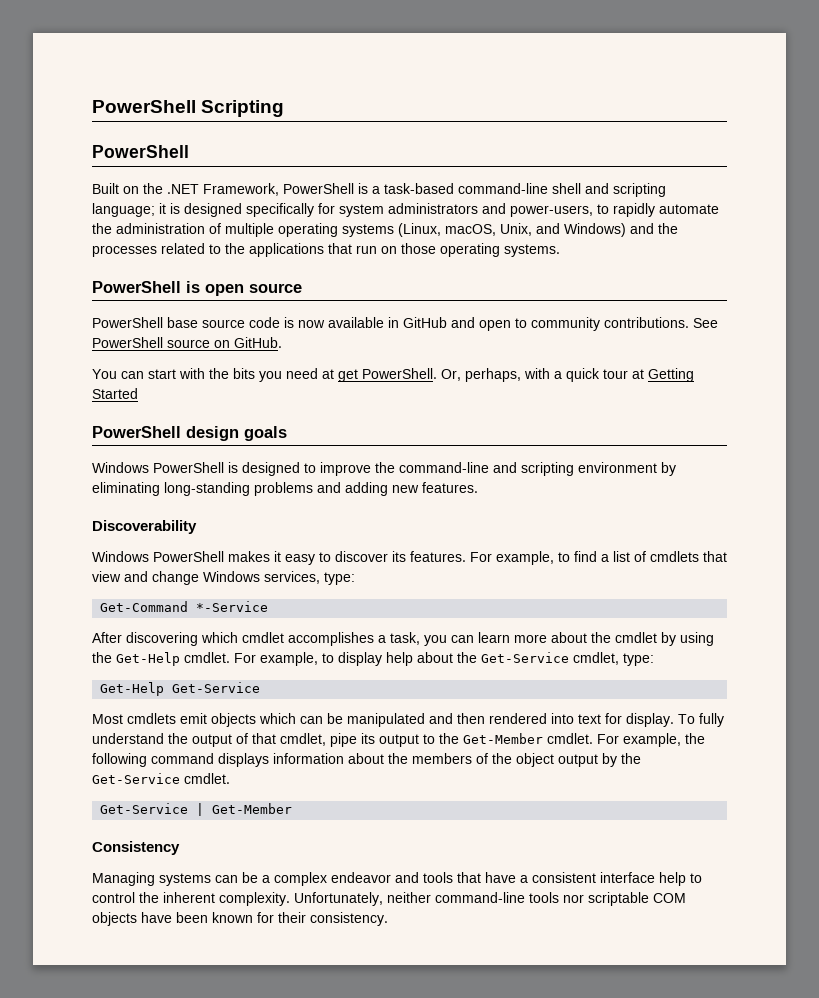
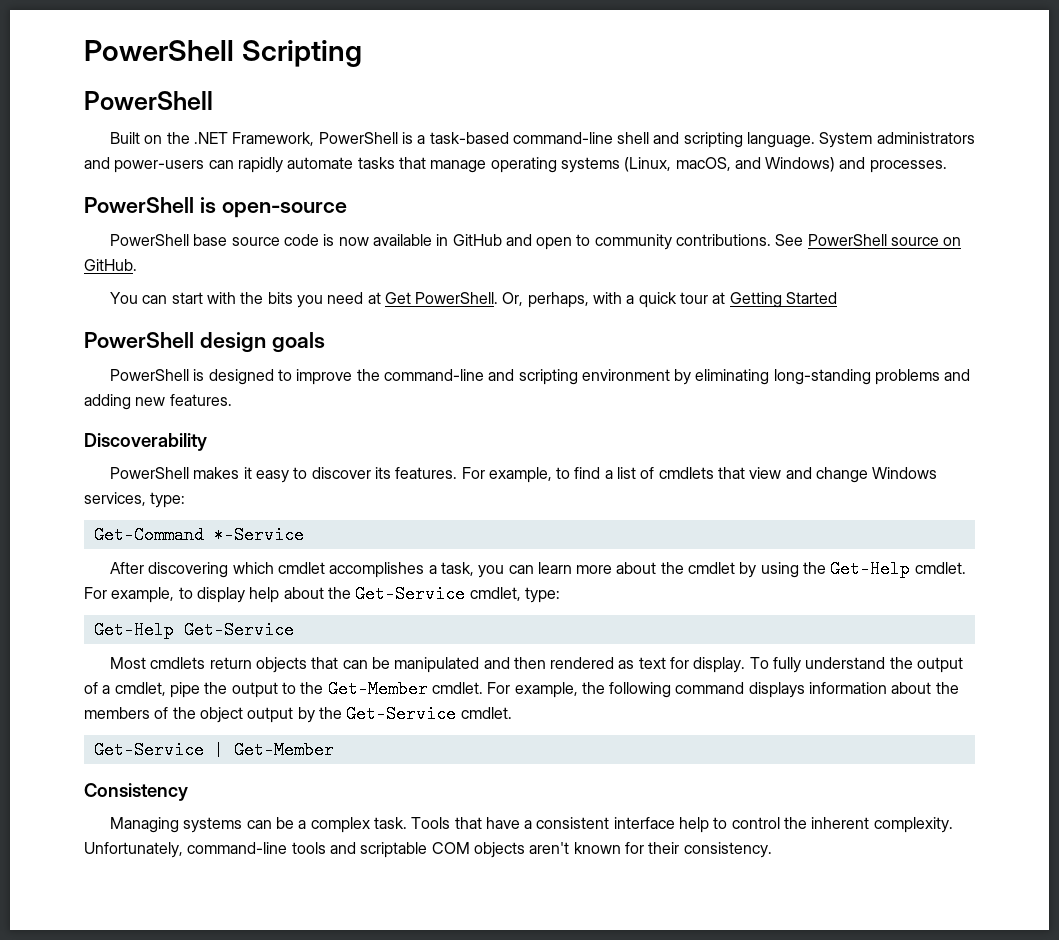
- Built on the .NET Framework, PowerShell is a task-based command-line shell and scripting language; it is designed specifically for system administrators and power-users, to rapidly automate the administration of multiple operating systems (Linux, macOS, Unix, and Windows) and the processes related to the applications that run on those operating systems.
- PowerShell is open source
+ Built on the .NET Framework, PowerShell is a task-based command-line shell and scripting language. System administrators and power-users can rapidly automate tasks that manage operating systems (Linux, macOS, and Windows) and processes.
+ PowerShell is open-source
- You can start with the bits you need at get PowerShell.
+ You can start with the bits you need at Get PowerShell.
- Windows PowerShell is designed to improve the command-line and scripting environment by eliminating long-standing problems and adding new features.
+ PowerShell is designed to improve the command-line and scripting environment by eliminating long-standing problems and adding new features.
- Windows PowerShell makes it easy to discover its features.
+ PowerShell makes it easy to discover its features.
- Most cmdlets emit objects which can be manipulated and then rendered into text for display.
+ Most cmdlets return objects that can be manipulated and then rendered as text for display.
- To fully understand the output of that cmdlet, pipe its output to the Get-Member cmdlet.
+ To fully understand the output of a cmdlet, pipe the output to the Get-Member cmdlet.
- Managing systems can be a complex endeavor and tools that have a consistent interface help to control the inherent complexity.
+ Managing systems can be a complex task. Tools that have a consistent interface help to control the inherent complexity.
- Unfortunately, neither command-line tools nor scriptable COM objects have been known for their consistency.
+ Unfortunately, command-line tools and scriptable COM objects aren't known for their consistency.

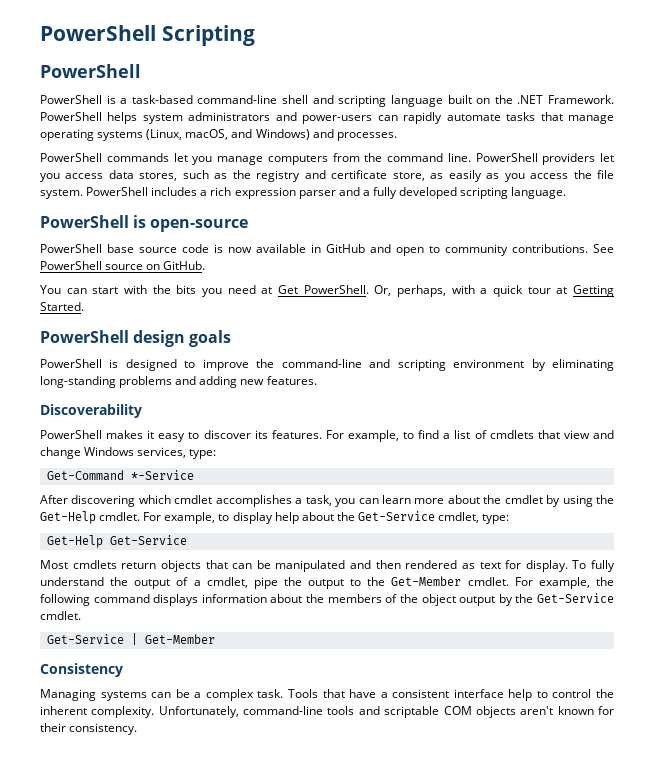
- Built on the .NET Framework, PowerShell is a task-based command-line shell and scripting language. System administrators and power-users can rapidly automate tasks that manage operating systems (Linux, macOS, and Windows) and processes.
+ PowerShell is a task-based command-line shell and scripting language built on the .NET Framework. PowerShell helps system administrators and power-users can rapidly automate tasks that manage operating systems (Linux, macOS, and Windows) and processes.
+ PowerShell commands let you manage computers from the command line. PowerShell providers let you access data stores, such as the registry and certificate store, as easily as you access the file system. PowerShell includes a rich expression parser and a fully developed scripting language.
- Or, perhaps, with a quick tour at Getting Started
+ Or, perhaps, with a quick tour at Getting Started.

